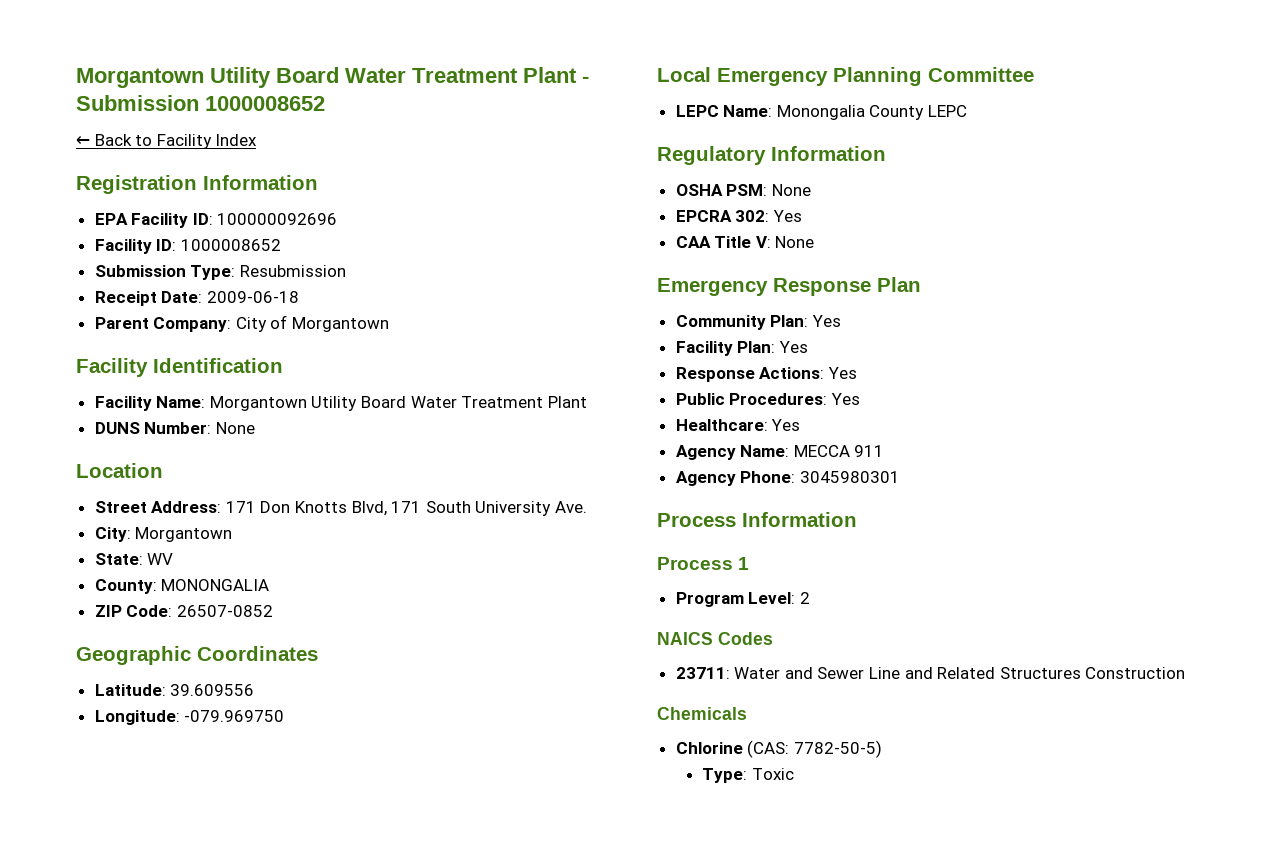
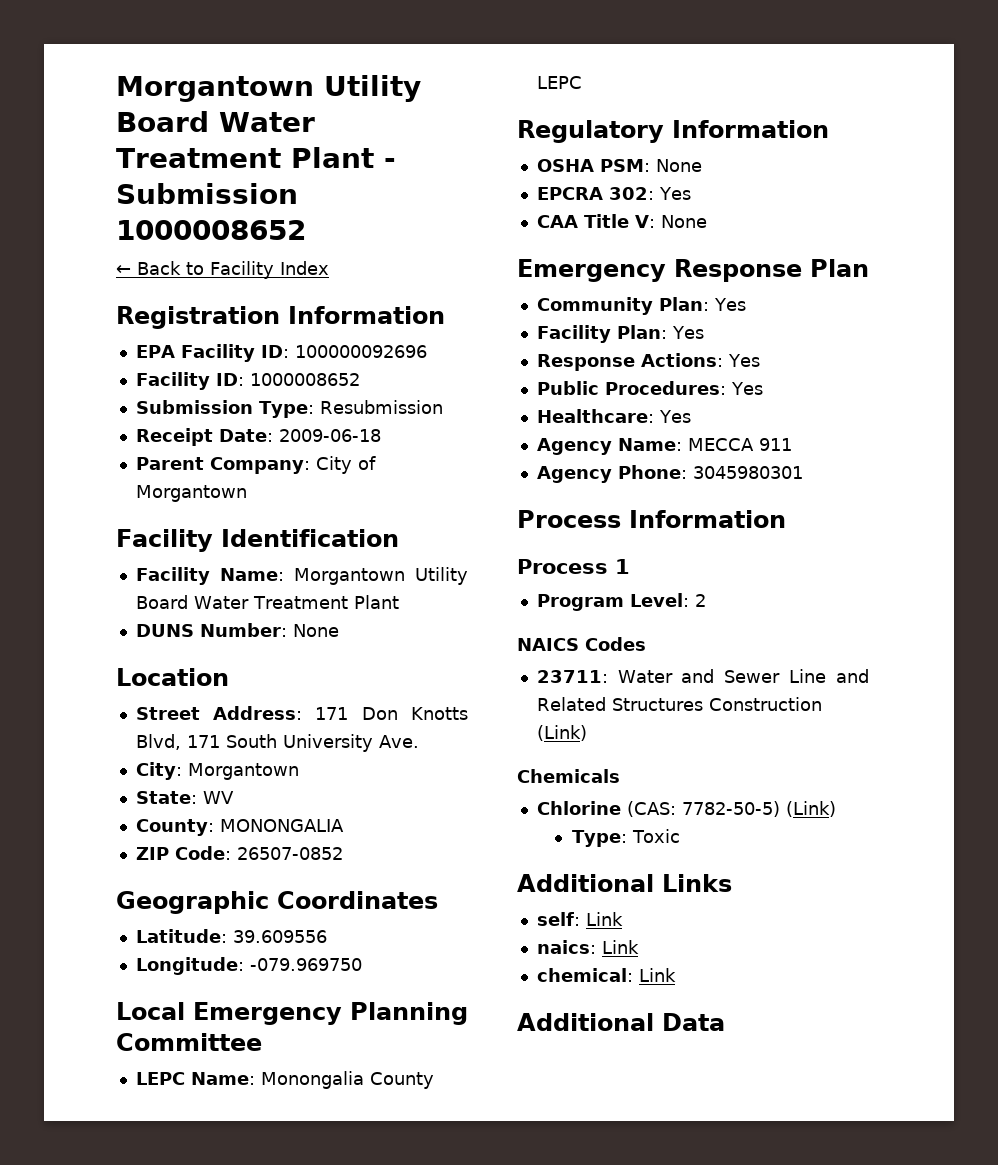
- 23711: Water and Sewer Line and Related Structures Construction
+ 23711: Water and Sewer Line and Related Structures Construction (Link)
- Chlorine (CAS: 7782-50-5)
+ Chlorine (CAS: 7782-50-5) (Link)
+ Additional Links
+ self: Link
+ naics: Link
+ chemical: Link
+ Additional Data

